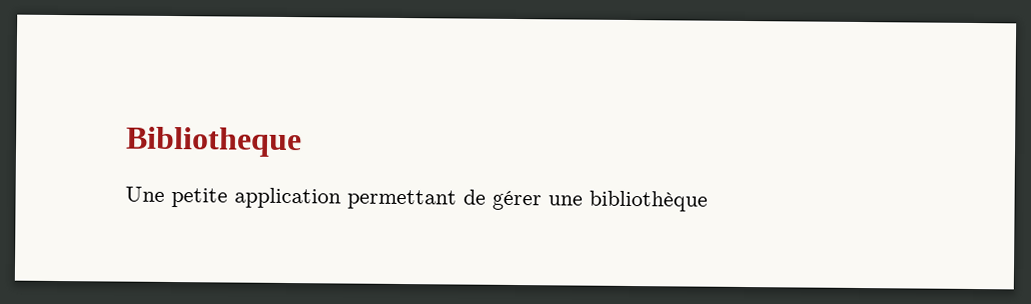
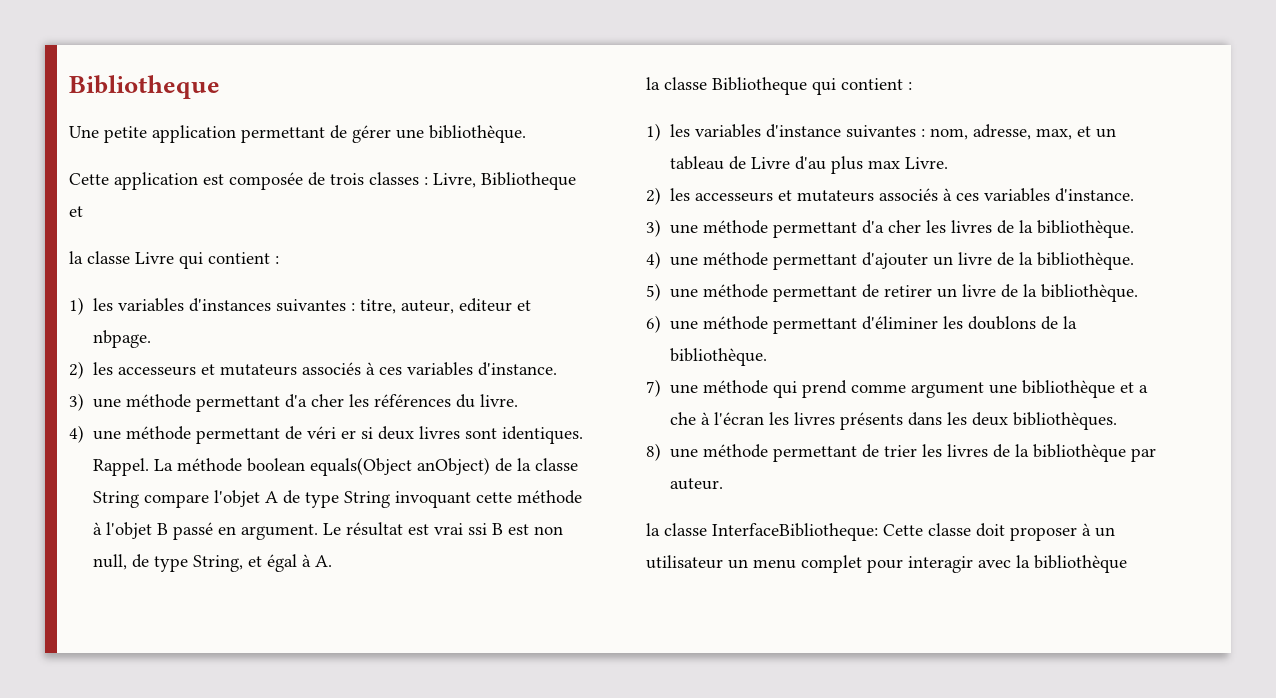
- Une petite application permettant de gérer une bibliothèque
+ Une petite application permettant de gérer une bibliothèque.
+ Cette application est composée de trois classes : Livre, Bibliotheque et
+ la classe Livre qui contient :
+ 1) les variables d'instances suivantes : titre, auteur, editeur et nbpage.
+ 2) les accesseurs et mutateurs associés à ces variables d'instance.
+ 3) une méthode permettant d'a cher les références du livre.
+ 4) une méthode permettant de véri er si deux livres sont identiques. Rappel. La méthode boolean equals(Object anObject) de la classe String compare l'objet A de type String invoquant cette méthode à l'objet B passé en argument. Le résultat est vrai ssi B est non null, de type String, et égal à A.
+ la classe Bibliotheque qui contient :
+ 1) les variables d'instance suivantes : nom, adresse, max, et un tableau de Livre d'au plus max Livre.
+ 2) les accesseurs et mutateurs associés à ces variables d'instance.
+ 3) une méthode permettant d'a cher les livres de la bibliothèque.
+ 4) une méthode permettant d'ajouter un livre de la bibliothèque.
+ 5) une méthode permettant de retirer un livre de la bibliothèque.
+ 6) une méthode permettant d'éliminer les doublons de la bibliothèque.
+ 7) une méthode qui prend comme argument une bibliothèque et a che à l'écran les livres présents dans les deux bibliothèques.
+ 8) une méthode permettant de trier les livres de la bibliothèque par auteur.
+ la classe InterfaceBibliotheque: Cette classe doit proposer à un utilisateur un menu complet pour interagir avec la bibliothèque

